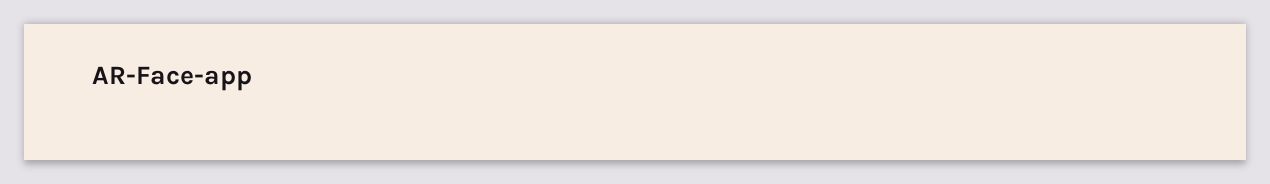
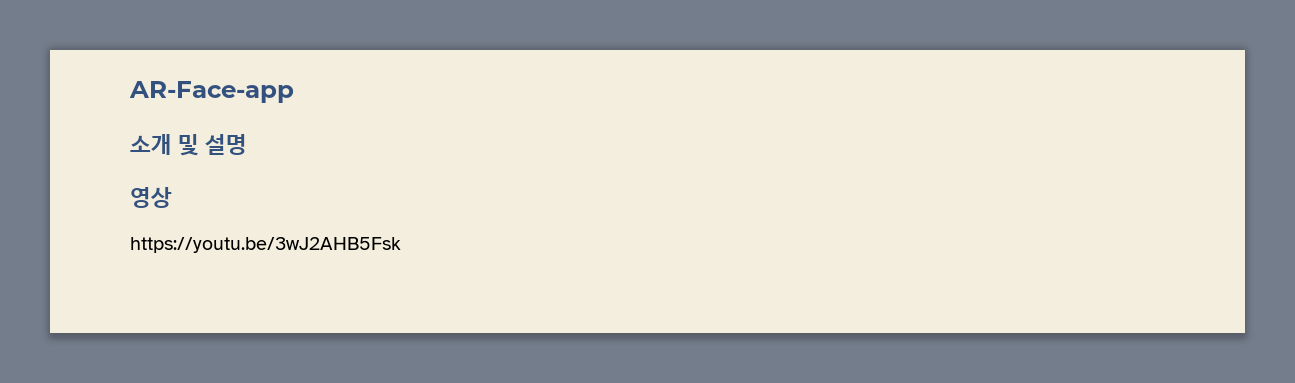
+ 소개 및 설명
+ 영상
+ https://youtu.be/3wJ2AHB5Fsk

